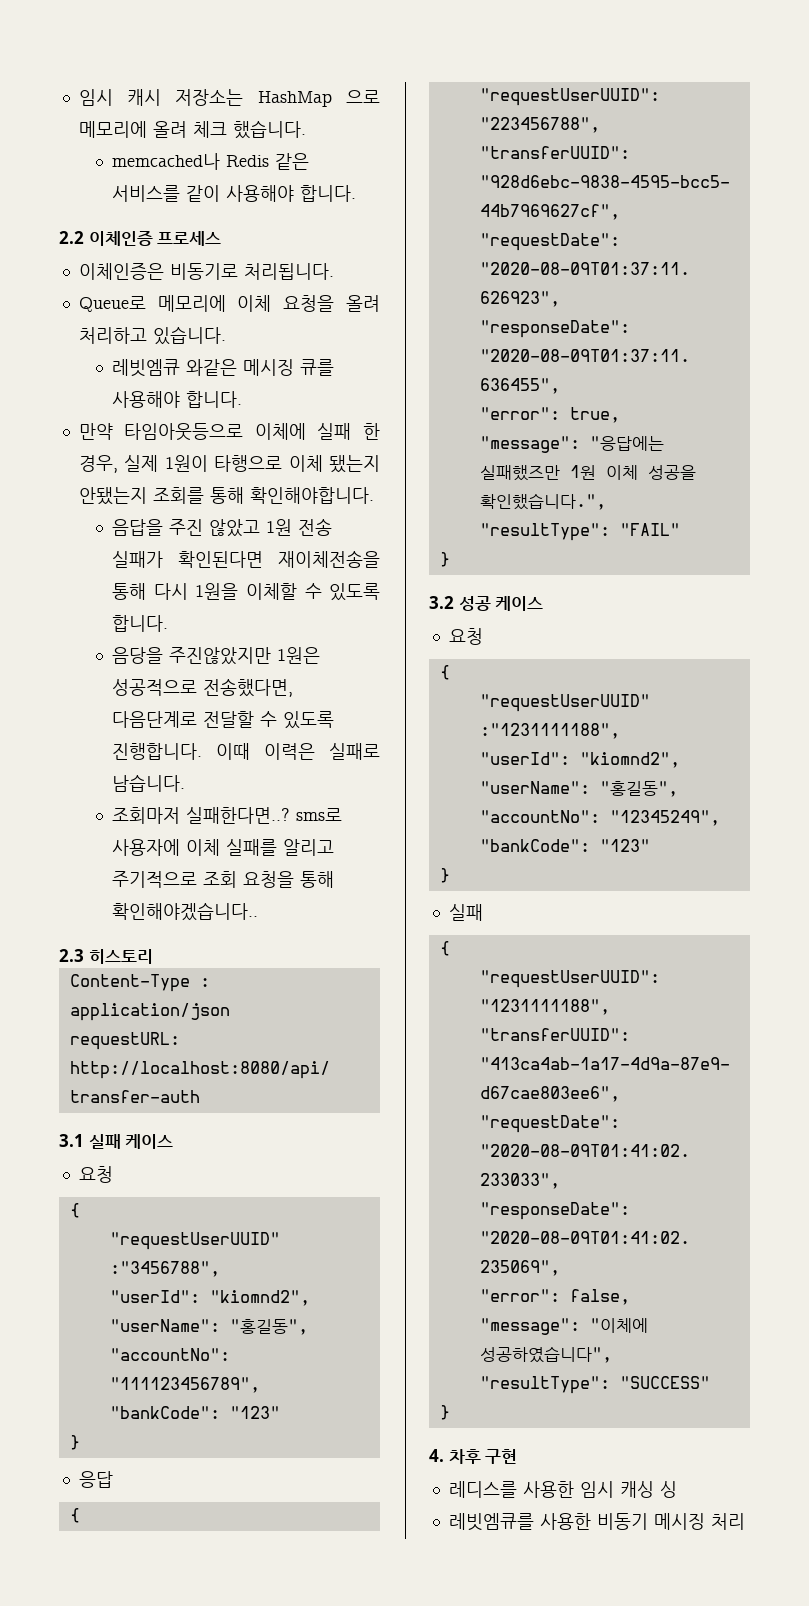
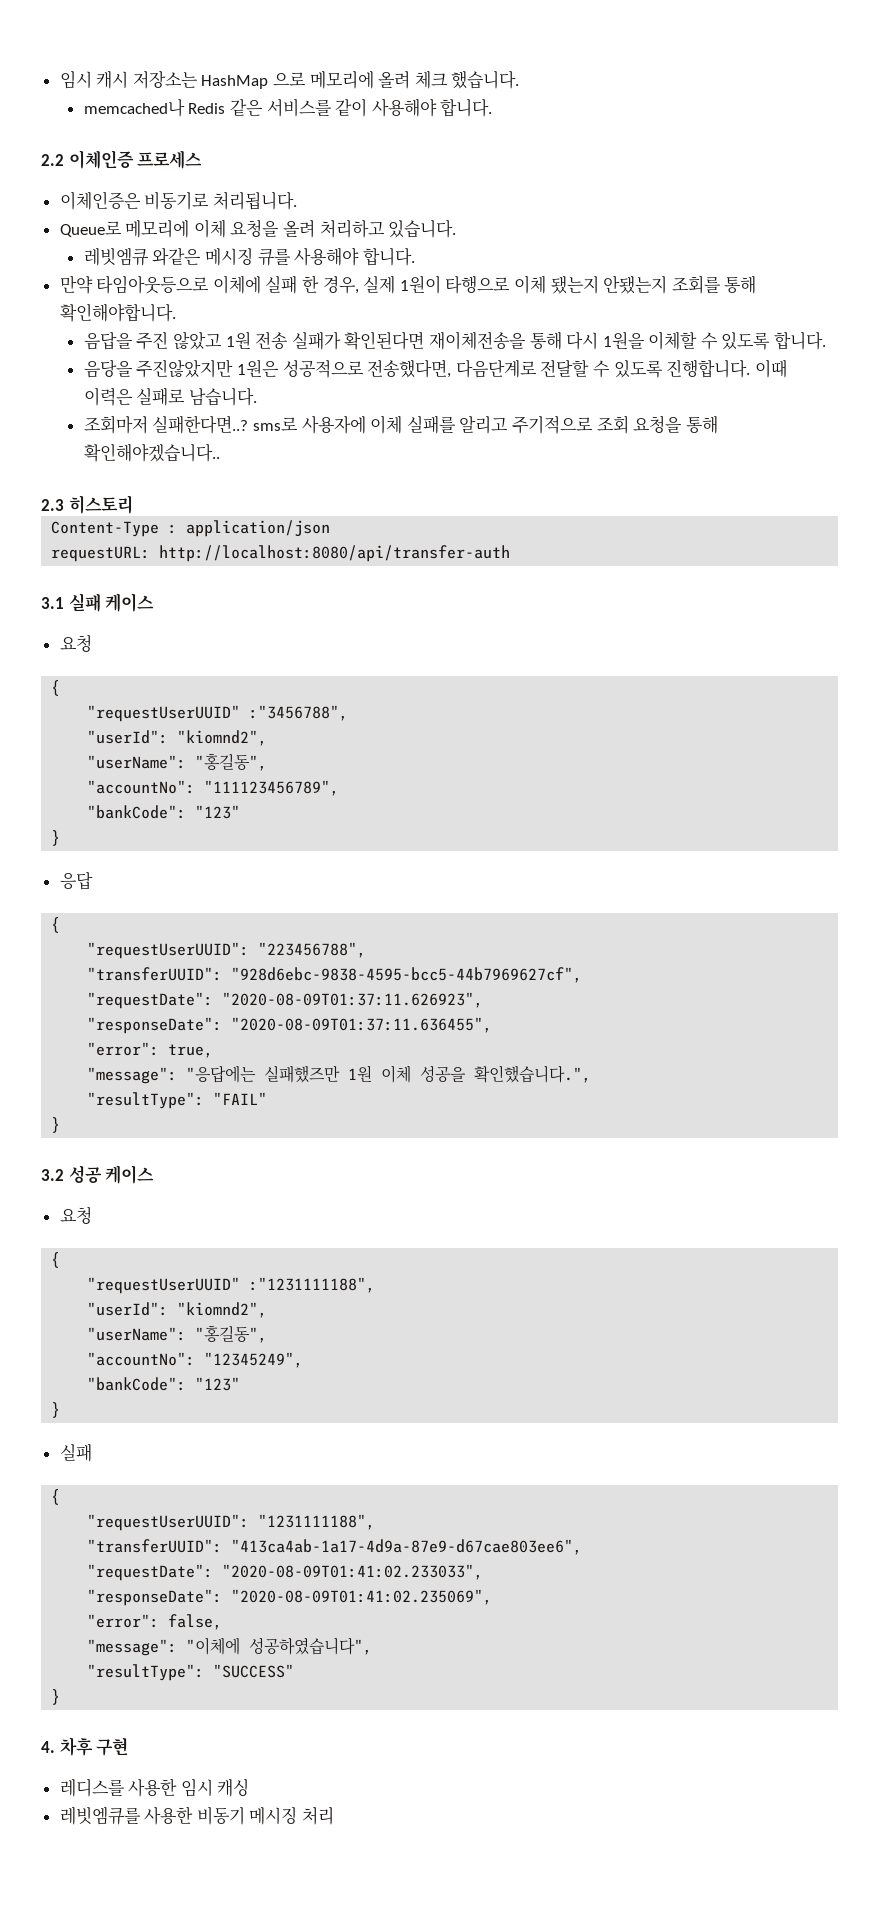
- 레디스를 사용한 임시 캐싱 싱
+ 레디스를 사용한 임시 캐싱

